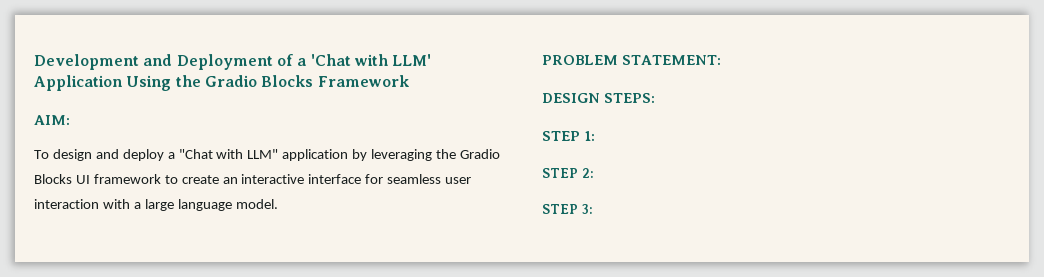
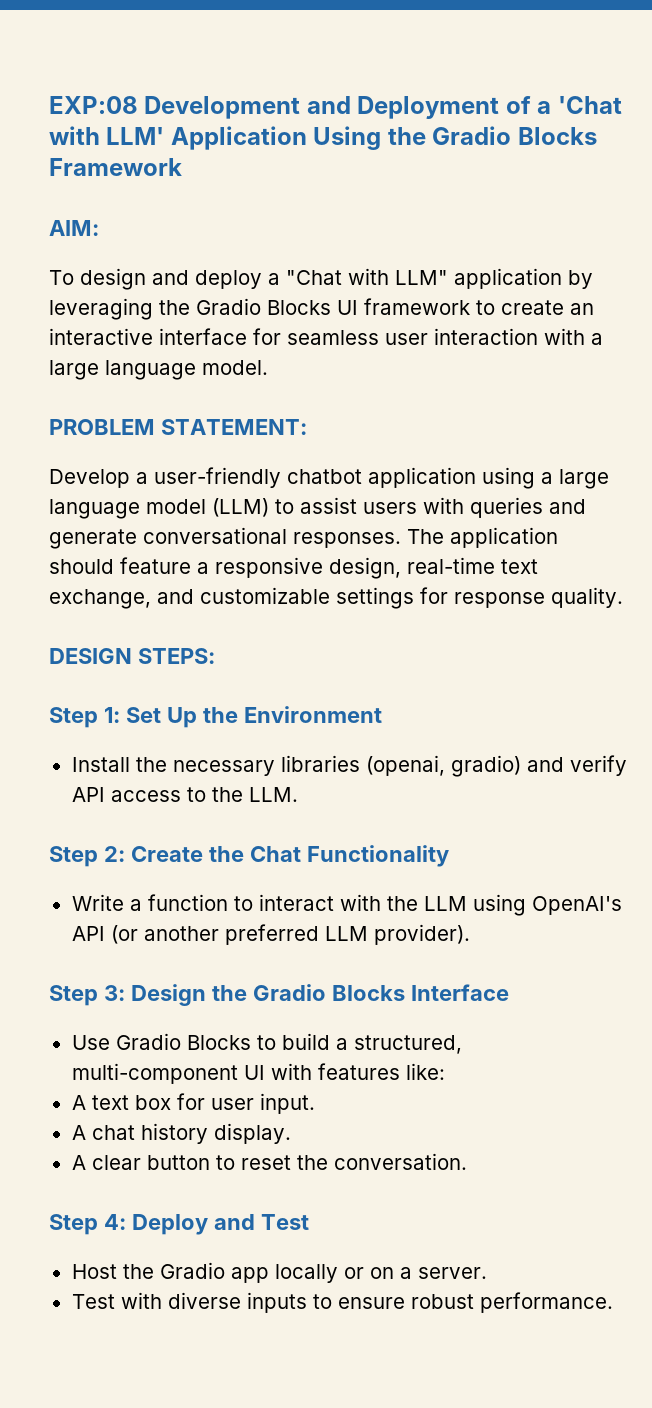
- Development and Deployment of a 'Chat with LLM' Application Using the Gradio Blocks Framework
+ EXP:08 Development and Deployment of a 'Chat with LLM' Application Using the Gradio Blocks Framework
+ Develop a user-friendly chatbot application using a large language model (LLM) to assist users with queries and generate conversational responses. The application should feature a responsive design, real-time text exchange, and customizable settings for response quality.
- STEP 1:
- STEP 2:
- STEP 3:
+ Step 1: Set Up the Environment
+ Install the necessary libraries (openai, gradio) and verify API access to the LLM.
+ Step 2: Create the Chat Functionality
+ Write a function to interact with the LLM using OpenAI's API (or another preferred LLM provider).
+ Step 3: Design the Gradio Blocks Interface
+ Use Gradio Blocks to build a structured, multi-component UI with features like:
+ A text box for user input.
+ A chat history display.
+ A clear button to reset the conversation.
+ Step 4: Deploy and Test
+ Host the Gradio app locally or on a server.
+ Test with diverse inputs to ensure robust performance.

